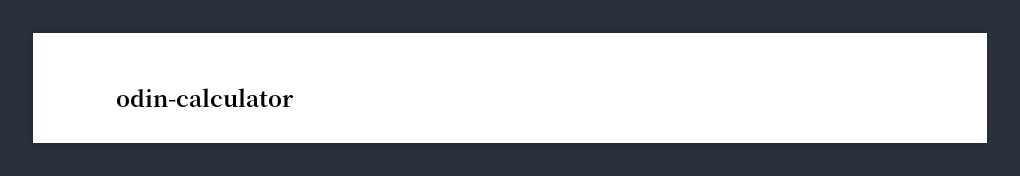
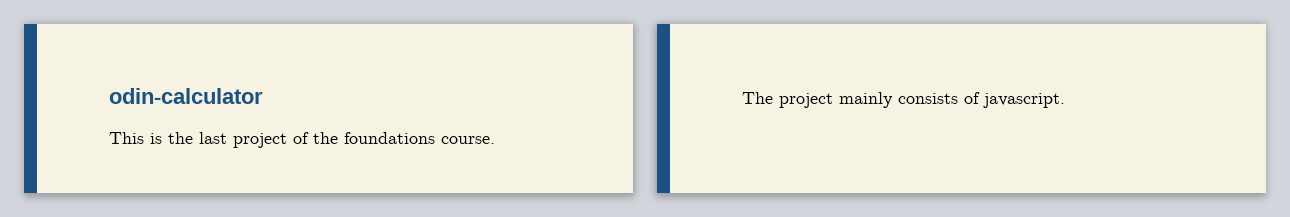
+ This is the last project of the foundations course.
+ The project mainly consists of javascript.

